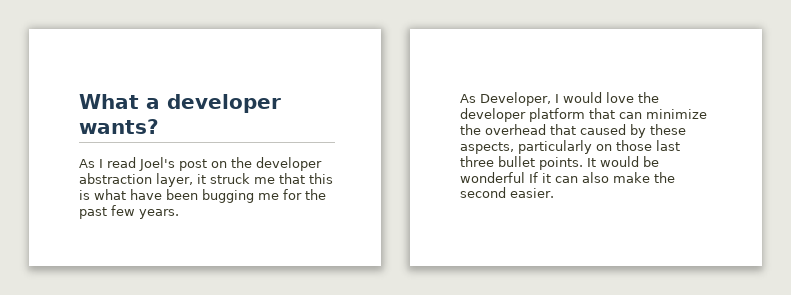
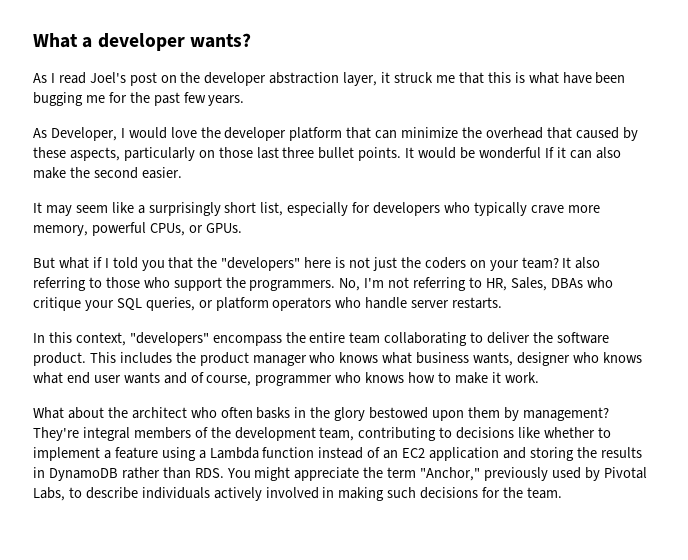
+ It may seem like a surprisingly short list, especially for developers who typically crave more memory, powerful CPUs, or GPUs.
+ But what if I told you that the "developers" here is not just the coders on your team? It also referring to those who support the programmers. No, I'm not referring to HR, Sales, DBAs who critique your SQL queries, or platform operators who handle server restarts.
+ In this context, "developers" encompass the entire team collaborating to deliver the software product. This includes the product manager who knows what business wants, designer who knows what end user wants and of course, programmer who knows how to make it work.
+ What about the architect who often basks in the glory bestowed upon them by management? They're integral members of the development team, contributing to decisions like whether to implement a feature using a Lambda function instead of an EC2 application and storing the results in DynamoDB rather than RDS. You might appreciate the term "Anchor," previously used by Pivotal Labs, to describe individuals actively involved in making such decisions for the team.

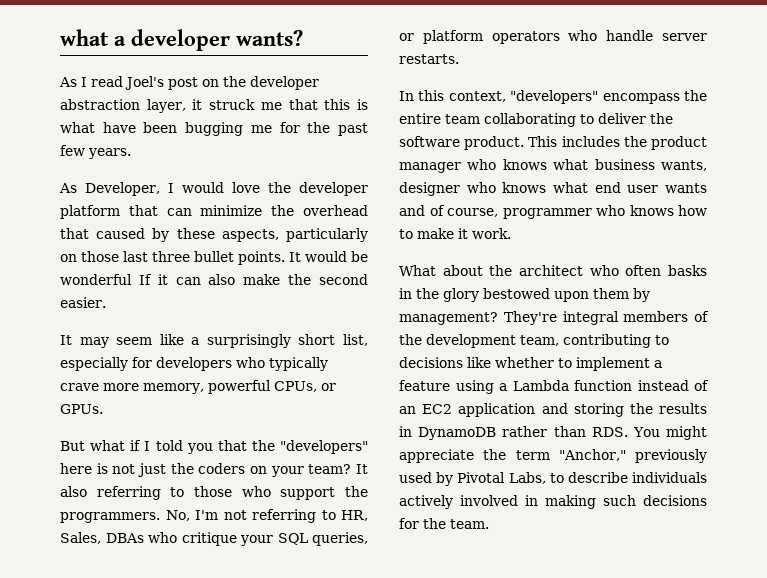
- What a developer wants?
+ what a developer wants?

